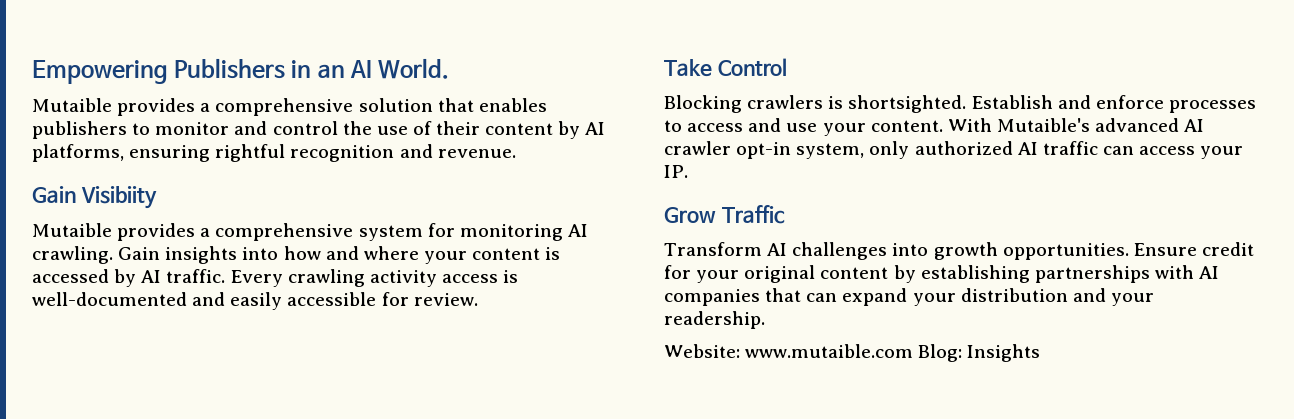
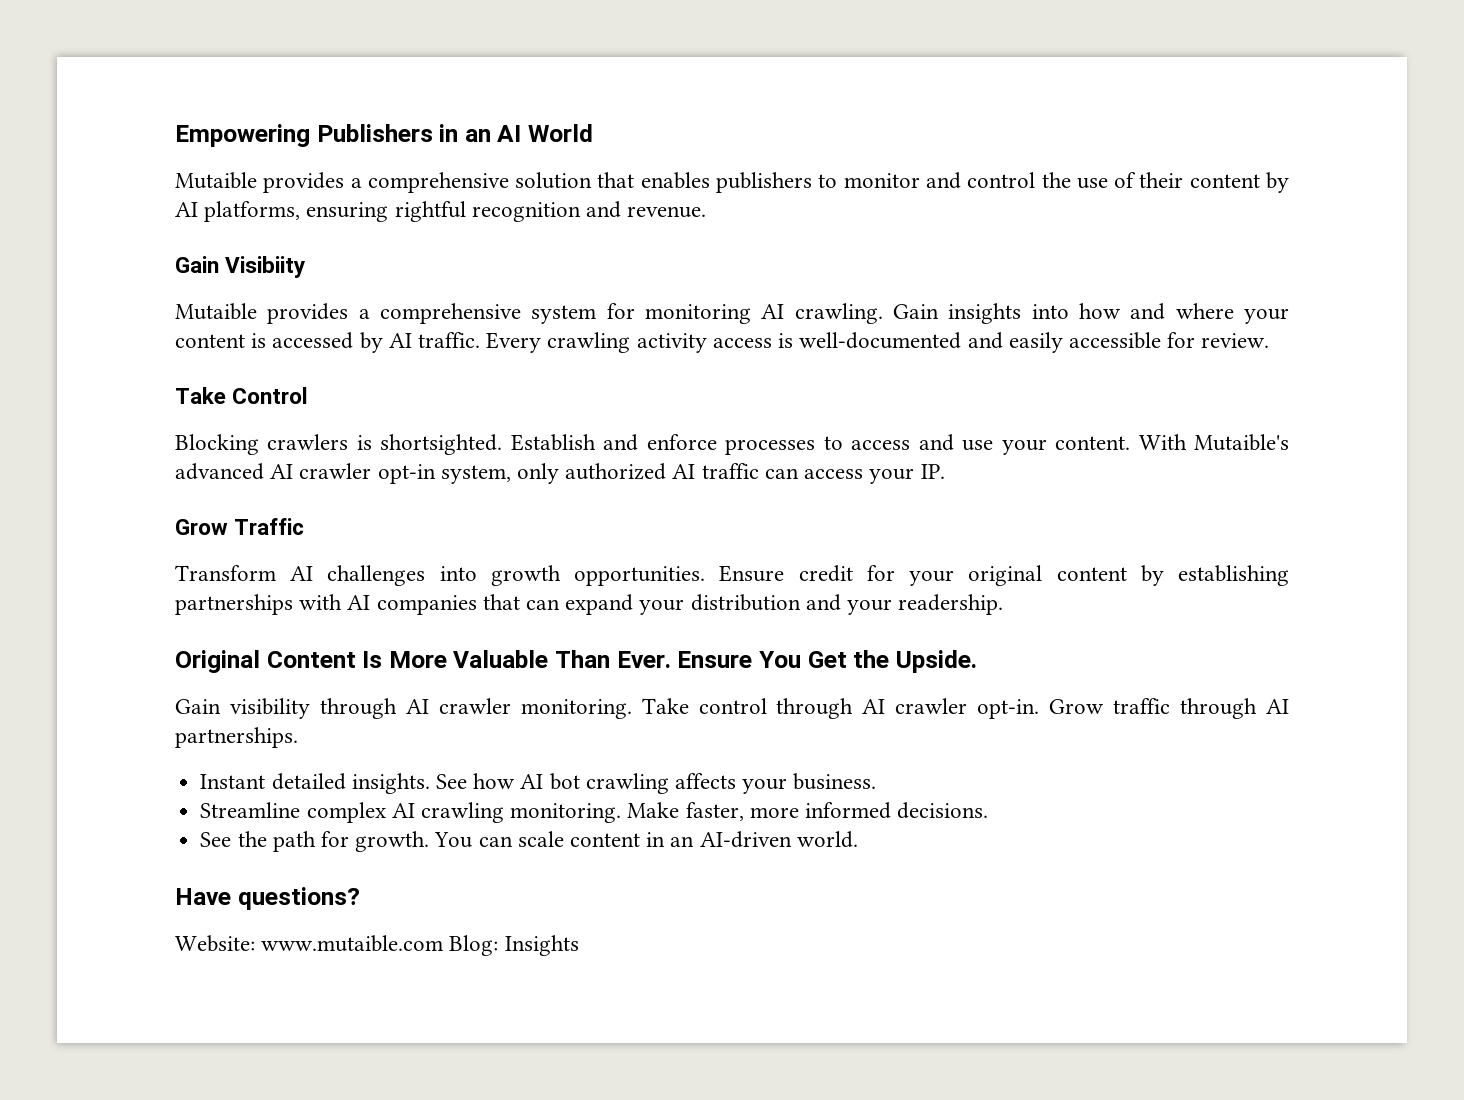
- Empowering Publishers in an AI World.
+ Empowering Publishers in an AI World
+ Original Content Is More Valuable Than Ever. Ensure You Get the Upside.
+ Gain visibility through AI crawler monitoring. Take control through AI crawler opt-in. Grow traffic through AI partnerships.
+ Instant detailed insights. See how AI bot crawling affects your business.
+ Streamline complex AI crawling monitoring. Make faster, more informed decisions.
+ See the path for growth. You can scale content in an AI-driven world.
+ Have questions?

